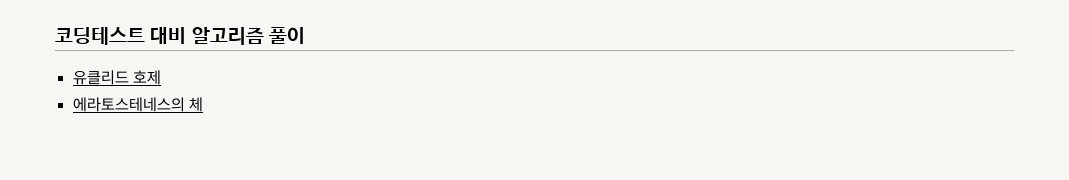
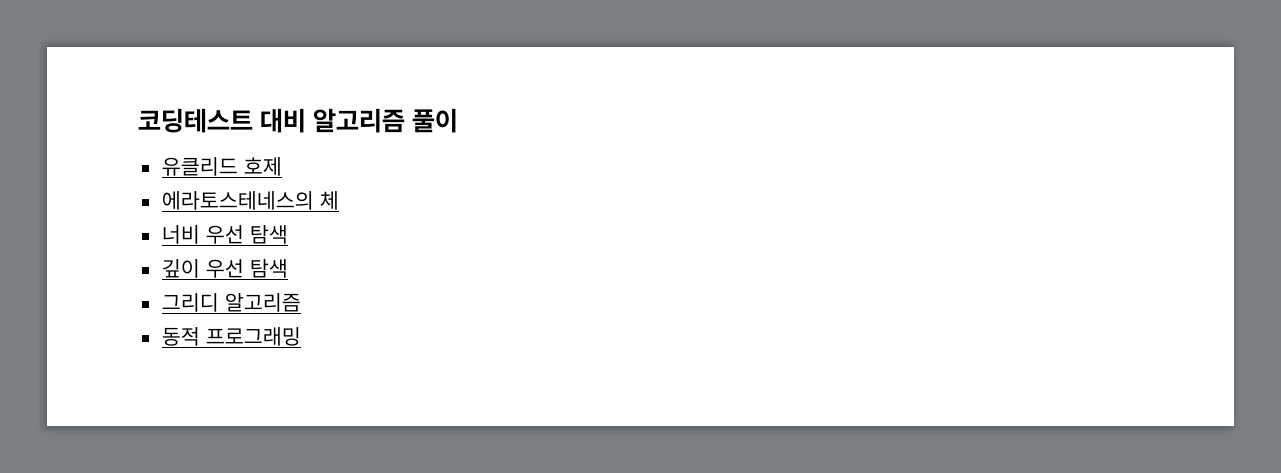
+ 너비 우선 탐색
+ 깊이 우선 탐색
+ 그리디 알고리즘
+ 동적 프로그래밍

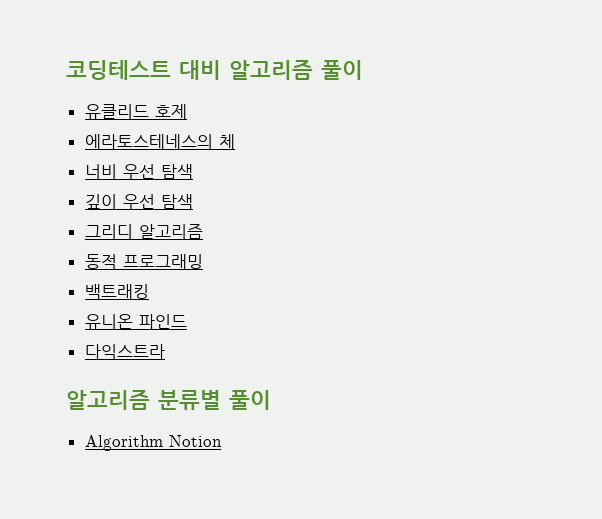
+ 백트래킹
+ 유니온 파인드
+ 다익스트라
+ 알고리즘 분류별 풀이
+ Algorithm Notion

